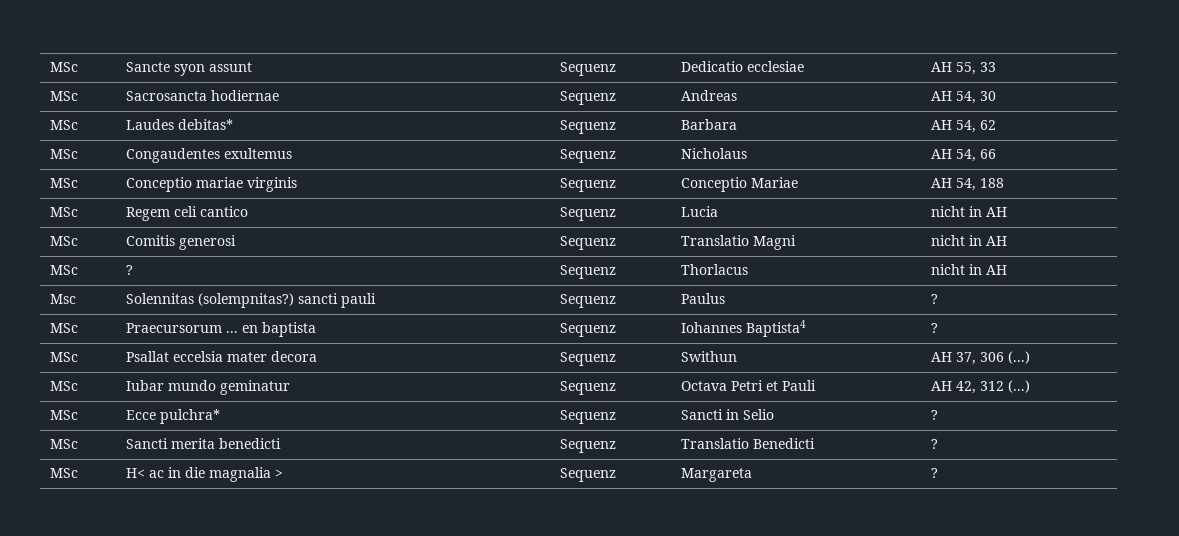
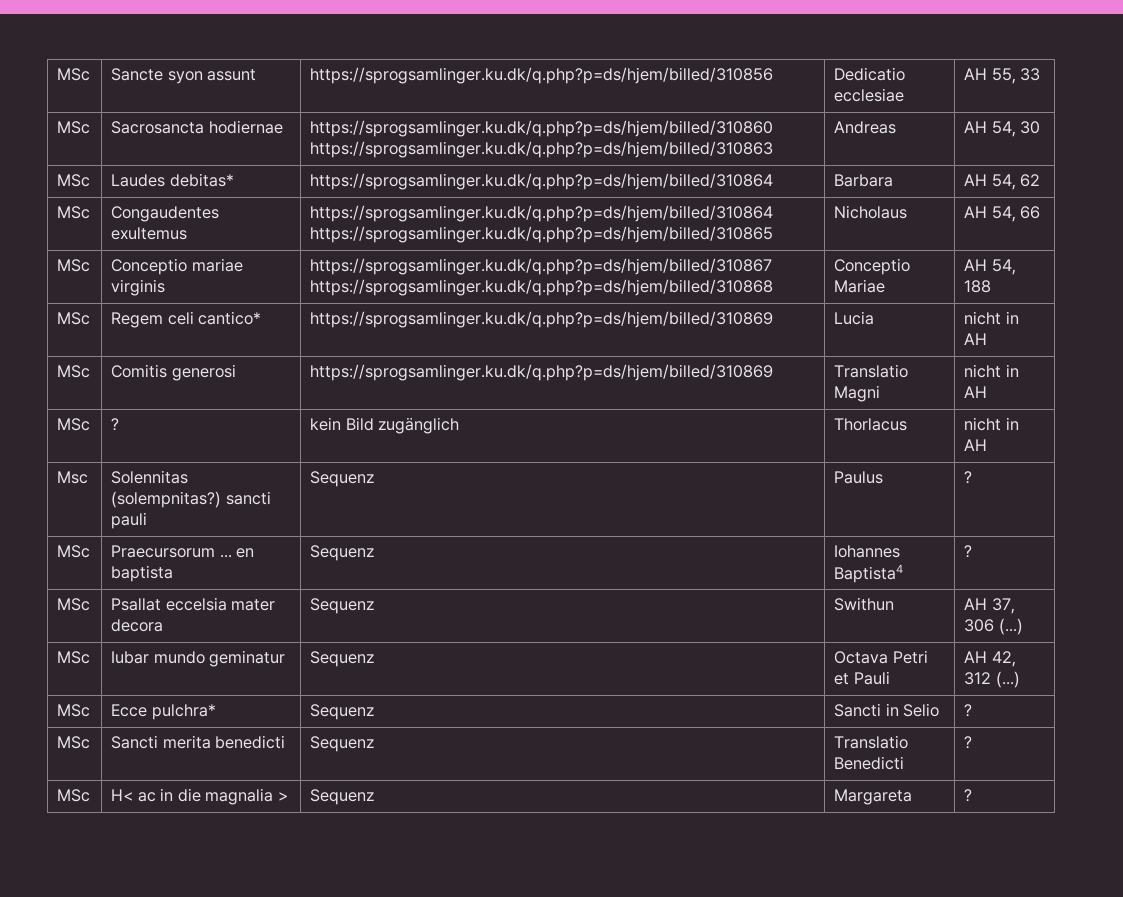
- MSc | Sancte syon assunt | Sequenz | Dedicatio ecclesiae | AH 55, 33
+ MSc | Sancte syon assunt | https://sprogsamlinger.ku.dk/q.php?p=ds/hjem/billed/310856 | Dedicatio ecclesiae | AH 55, 33
- MSc | Sacrosancta hodiernae | Sequenz | Andreas | AH 54, 30
+ MSc | Sacrosancta hodiernae | https://sprogsamlinger.ku.dk/q.php?p=ds/hjem/billed/310860 https://sprogsamlinger.ku.dk/q.php?p=ds/hjem/billed/310863 | Andreas | AH 54, 30
- MSc | Laudes debitas* | Sequenz | Barbara | AH 54, 62
+ MSc | Laudes debitas* | https://sprogsamlinger.ku.dk/q.php?p=ds/hjem/billed/310864 | Barbara | AH 54, 62
- MSc | Congaudentes exultemus | Sequenz | Nicholaus | AH 54, 66
+ MSc | Congaudentes exultemus | https://sprogsamlinger.ku.dk/q.php?p=ds/hjem/billed/310864 https://sprogsamlinger.ku.dk/q.php?p=ds/hjem/billed/310865 | Nicholaus | AH 54, 66
- MSc | Conceptio mariae virginis | Sequenz | Conceptio Mariae | AH 54, 188
+ MSc | Conceptio mariae virginis | https://sprogsamlinger.ku.dk/q.php?p=ds/hjem/billed/310867 https://sprogsamlinger.ku.dk/q.php?p=ds/hjem/billed/310868 | Conceptio Mariae | AH 54, 188
- MSc | Regem celi cantico | Sequenz | Lucia | nicht in AH
+ MSc | Regem celi cantico* | https://sprogsamlinger.ku.dk/q.php?p=ds/hjem/billed/310869 | Lucia | nicht in AH
- MSc | Comitis generosi | Sequenz | Translatio Magni | nicht in AH
+ MSc | Comitis generosi | https://sprogsamlinger.ku.dk/q.php?p=ds/hjem/billed/310869 | Translatio Magni | nicht in AH
- MSc | ? | Sequenz | Thorlacus | nicht in AH
+ MSc | ? | kein Bild zugänglich | Thorlacus | nicht in AH

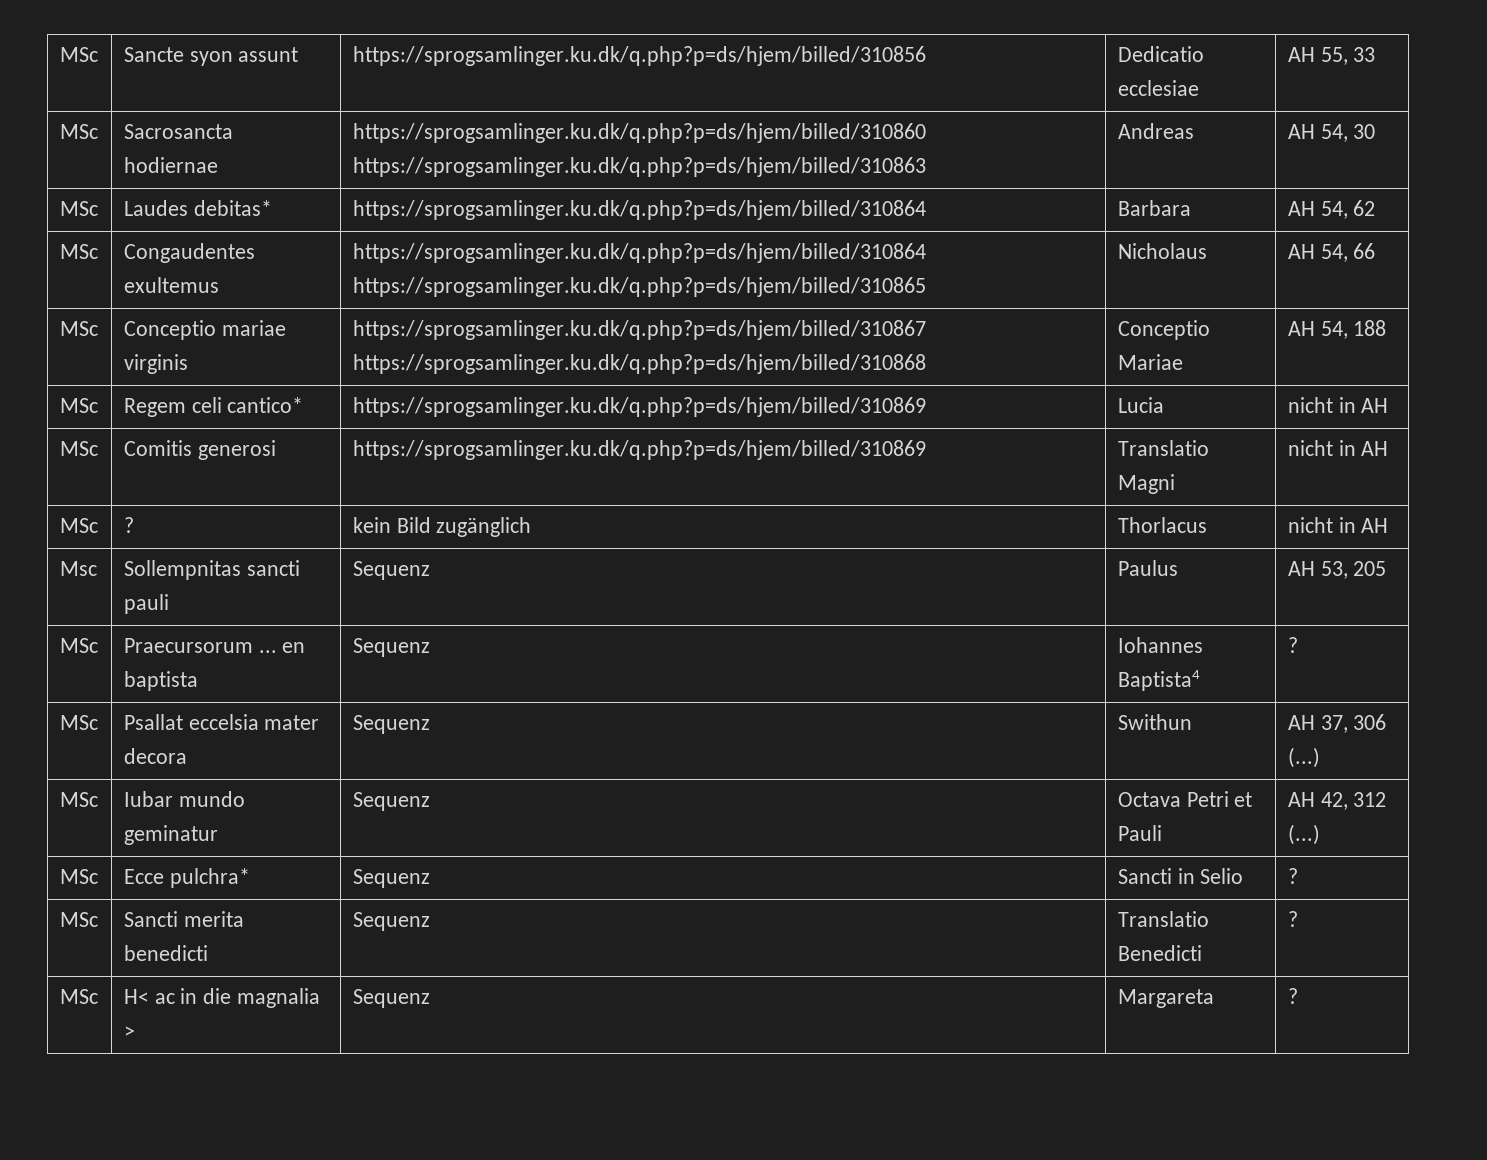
- Msc | Solennitas (solempnitas?) sancti pauli | Sequenz | Paulus | ?
+ Msc | Sollempnitas sancti pauli | Sequenz | Paulus | AH 53, 205

